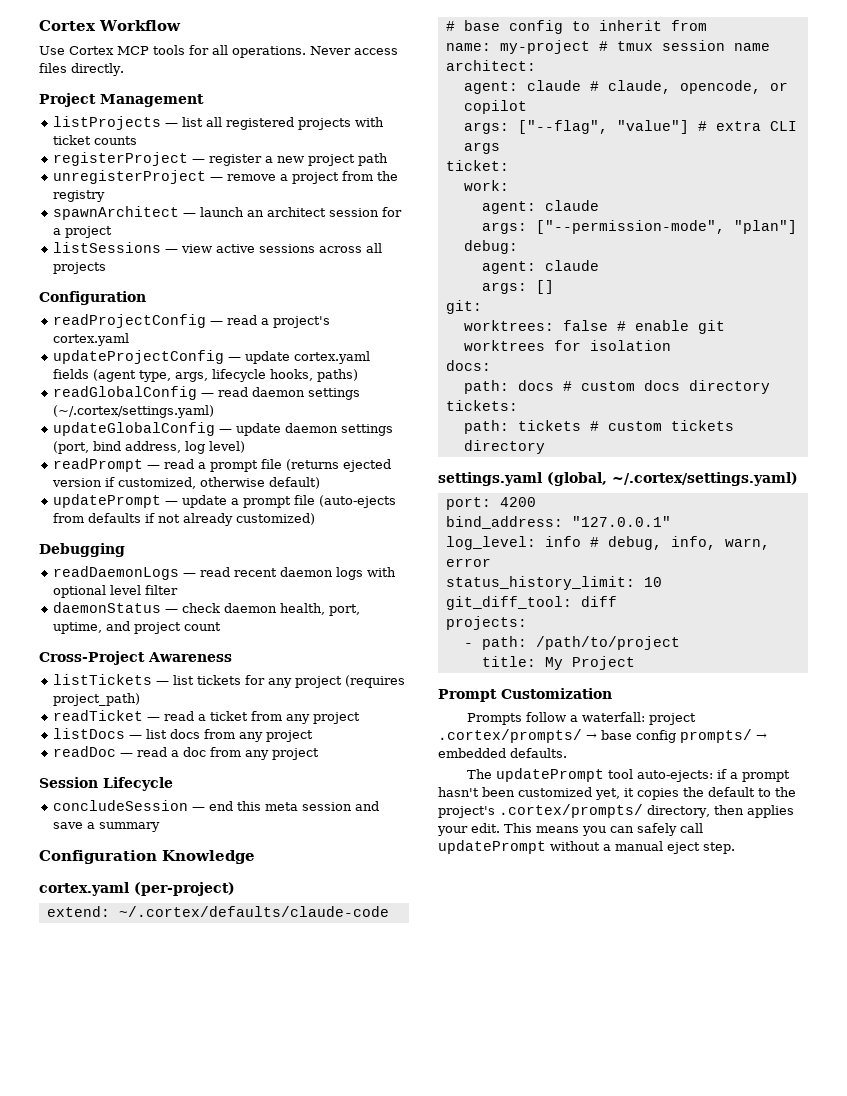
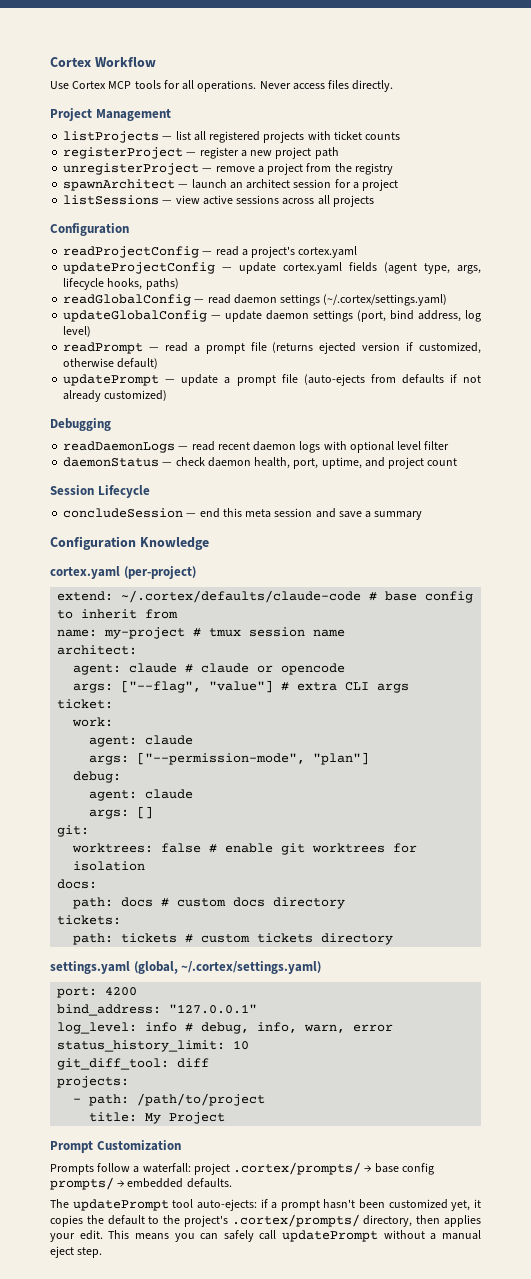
- Cross-Project Awareness
- listTickets — list tickets for any project (requires project_path)
- readTicket — read a ticket from any project
- listDocs — list docs from any project
- readDoc — read a doc from any project
- agent: claude # claude, opencode, or copilot
+ agent: claude # claude or opencode

